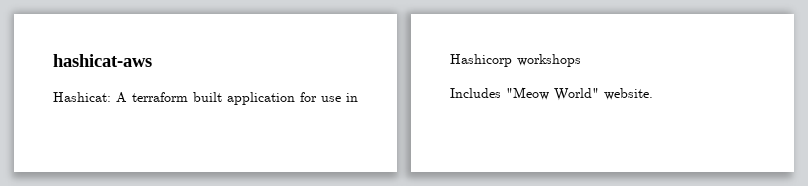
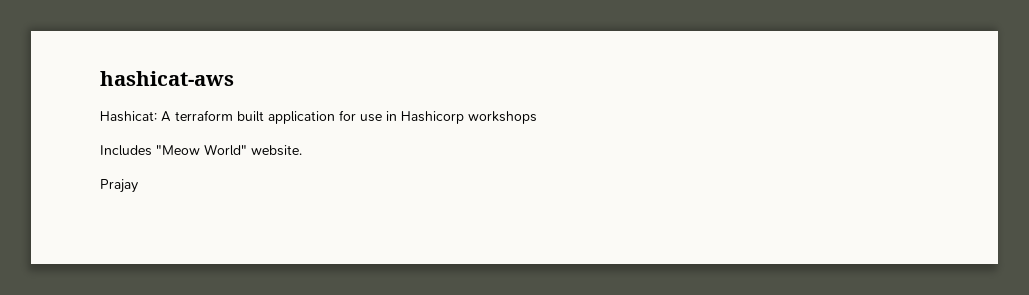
+ Prajay

